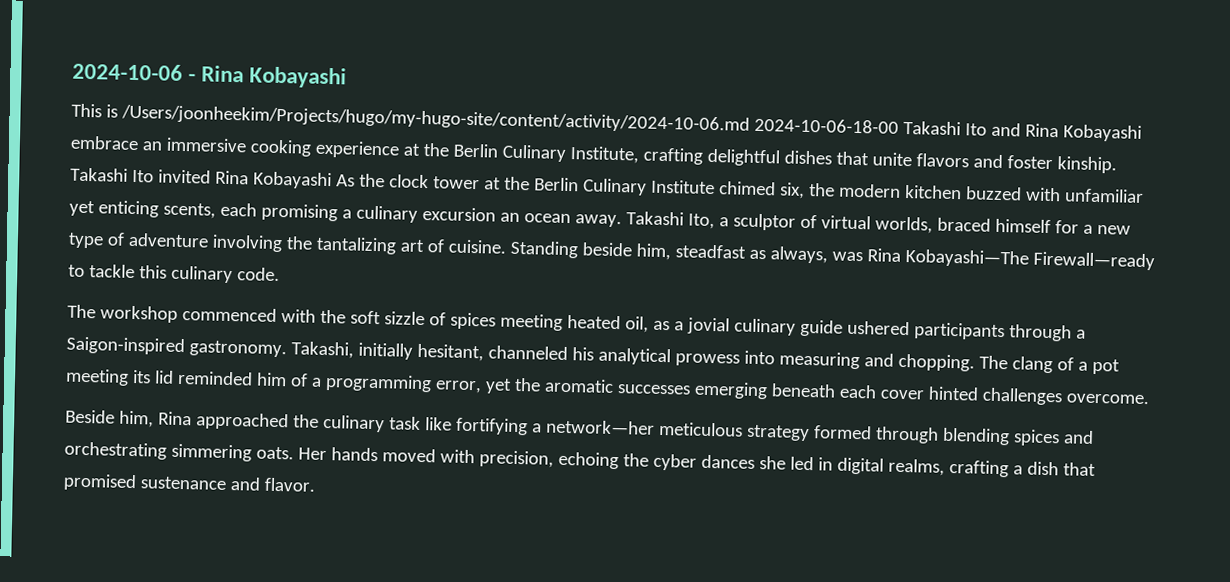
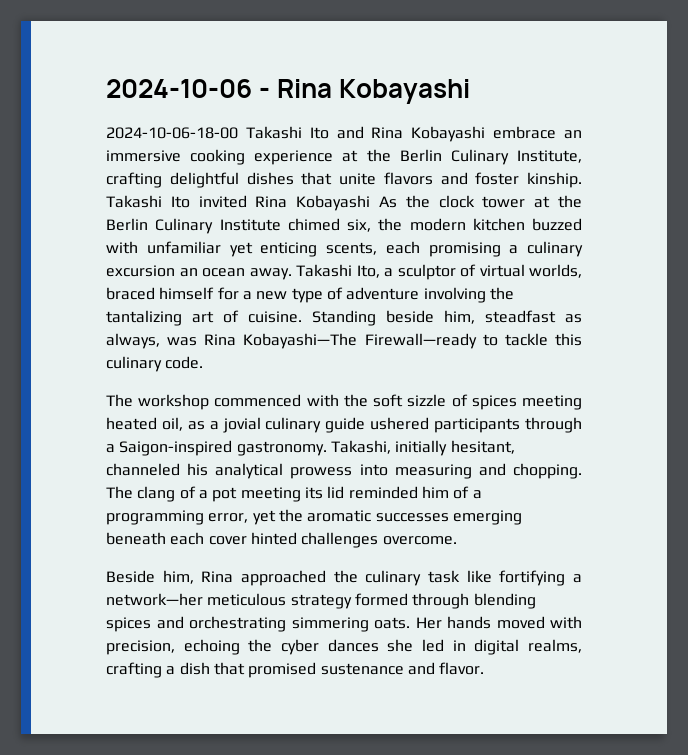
- This is /Users/joonheekim/Projects/hugo/my-hugo-site/content/activity/2024-10-06.md 2024-10-06-18-00 Takashi Ito and Rina Kobayashi embrace an immersive cooking experience at the Berlin Culinary Institute, crafting delightful dishes that unite flavors and foster kinship.
+ 2024-10-06-18-00 Takashi Ito and Rina Kobayashi embrace an immersive cooking experience at the Berlin Culinary Institute, crafting delightful dishes that unite flavors and foster kinship.

